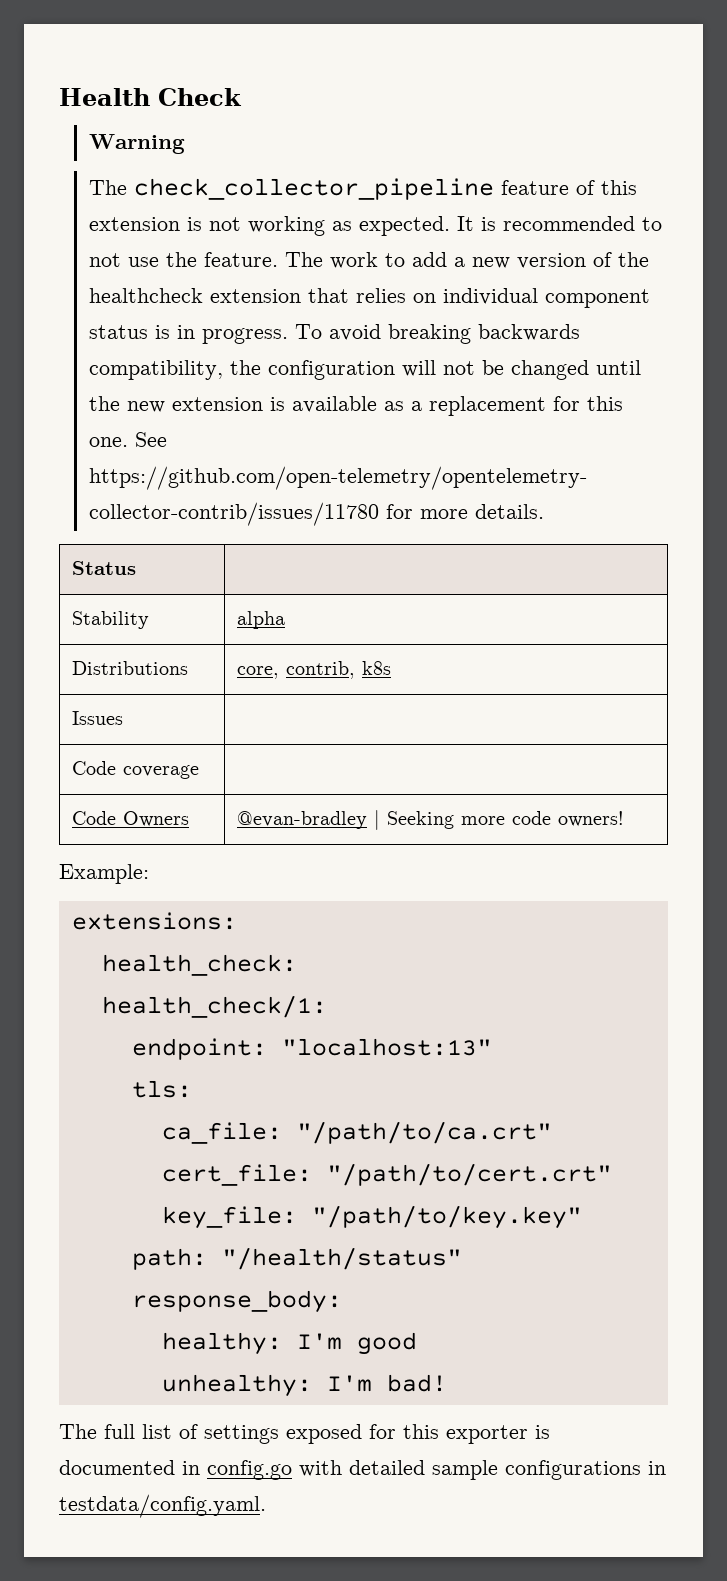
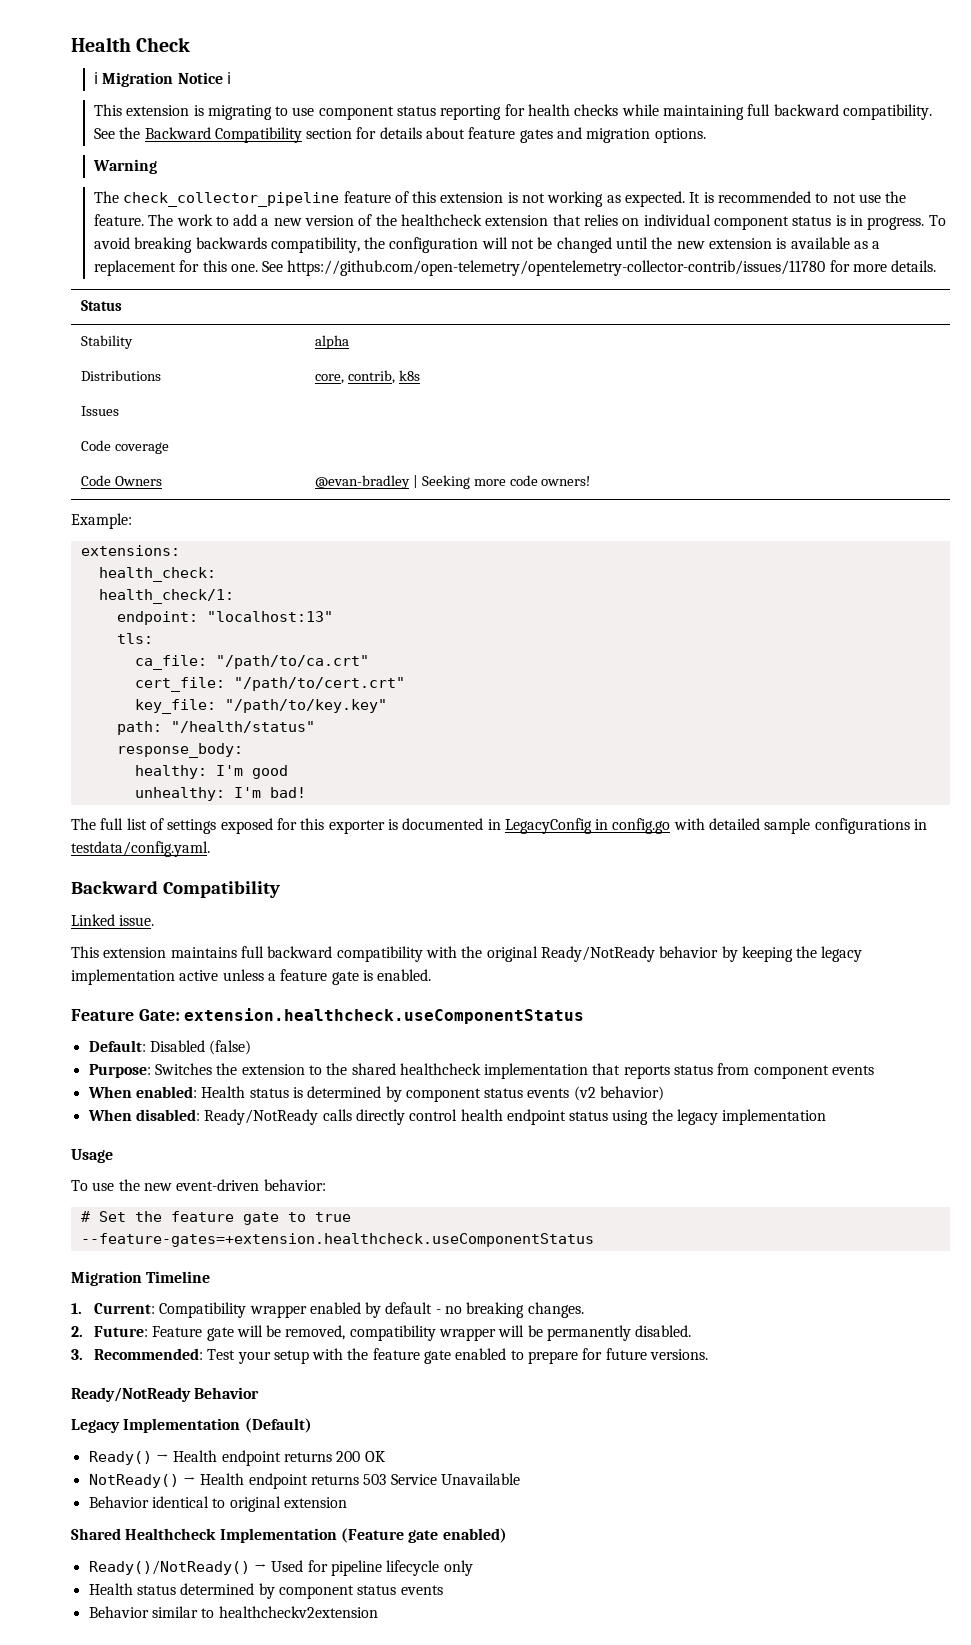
+ ℹ Migration Notice ℹ
+ This extension is migrating to use component status reporting for health checks while maintaining full backward compatibility. See the Backward Compatibility section for details about feature gates and migration options.
- The full list of settings exposed for this exporter is documented in config.go with detailed sample configurations in testdata/config.yaml.
+ The full list of settings exposed for this exporter is documented in LegacyConfig in config.go with detailed sample configurations in testdata/config.yaml.
+ Backward Compatibility
+ Linked issue.
+ This extension maintains full backward compatibility with the original Ready/NotReady behavior by keeping the legacy implementation active unless a feature gate is enabled.
+ Feature Gate: extension.healthcheck.useComponentStatus
+ Default: Disabled (false)
+ Purpose: Switches the extension to the shared healthcheck implementation that reports status from component events
+ When enabled: Health status is determined by component status events (v2 behavior)
+ When disabled: Ready/NotReady calls directly control health endpoint status using the legacy implementation
+ Usage
+ To use the new event-driven behavior:
+ # Set the feature gate to true
+ --feature-gates=+extension.healthcheck.useComponentStatus
+ Migration Timeline
+ 1. Current: Compatibility wrapper enabled by default - no breaking changes.
+ 2. Future: Feature gate will be removed, compatibility wrapper will be permanently disabled.
+ 3. Recommended: Test your setup with the feature gate enabled to prepare for future versions.
+ Ready/NotReady Behavior
+ Legacy Implementation (Default)
+ Ready() → Health endpoint returns 200 OK
+ NotReady() → Health endpoint returns 503 Service Unavailable
+ Behavior identical to original extension
+ Shared Healthcheck Implementation (Feature gate enabled)
+ Ready()/NotReady() → Used for pipeline lifecycle only
+ Health status determined by component status events
+ Behavior similar to healthcheckv2extension

